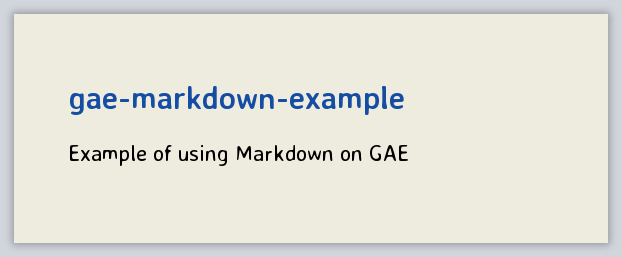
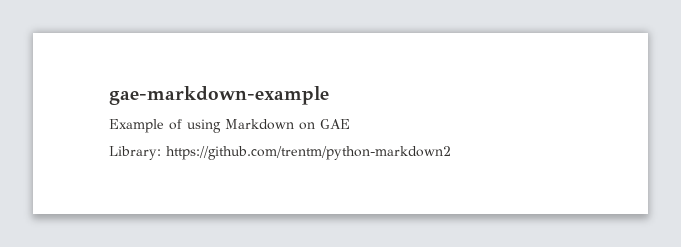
+ Library: https://github.com/trentm/python-markdown2

